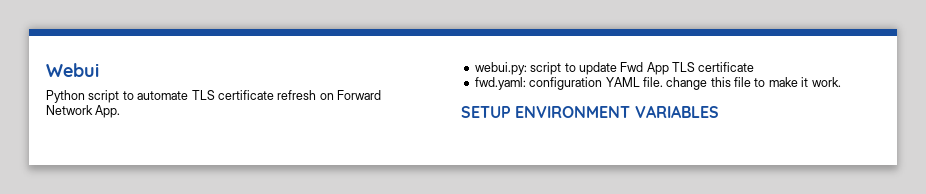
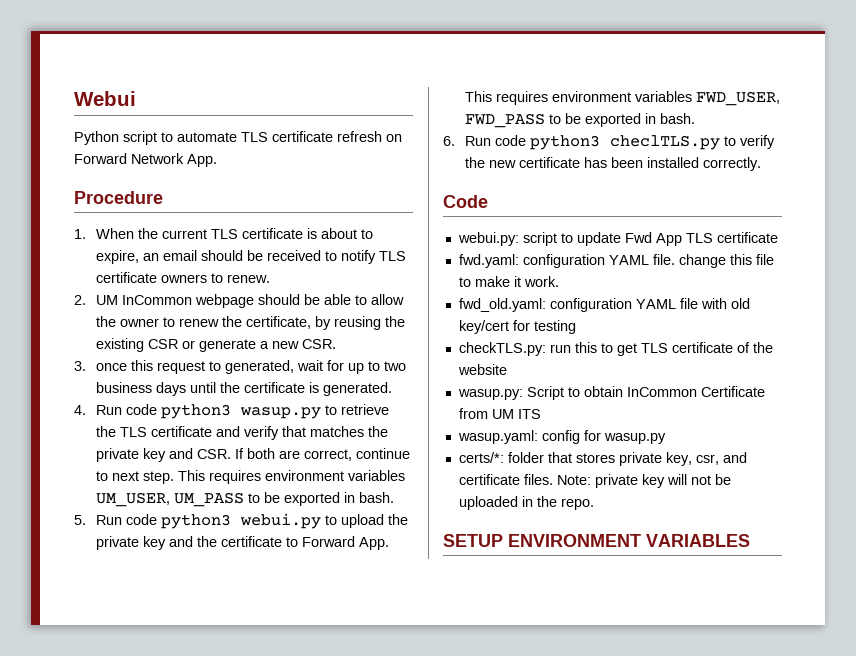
+ Procedure
+ 1. When the current TLS certificate is about to expire, an email should be received to notify TLS certificate owners to renew.
+ 2. UM InCommon webpage should be able to allow the owner to renew the certificate, by reusing the existing CSR or generate a new CSR.
+ 3. once this request to generated, wait for up to two business days until the certificate is generated.
+ 4. Run code python3 wasup.py to retrieve the TLS certificate and verify that matches the private key and CSR. If both are correct, continue to next step. This requires environment variables UM_USER, UM_PASS to be exported in bash.
+ 5. Run code python3 webui.py to upload the private key and the certificate to Forward App. This requires environment variables FWD_USER, FWD_PASS to be exported in bash.
+ 6. Run code python3 checlTLS.py to verify the new certificate has been installed correctly.
+ Code
+ fwd_old.yaml: configuration YAML file with old key/cert for testing
+ checkTLS.py: run this to get TLS certificate of the website
+ wasup.py: Script to obtain InCommon Certificate from UM ITS
+ wasup.yaml: config for wasup.py
+ certs/*: folder that stores private key, csr, and certificate files. Note: private key will not be uploaded in the repo.

